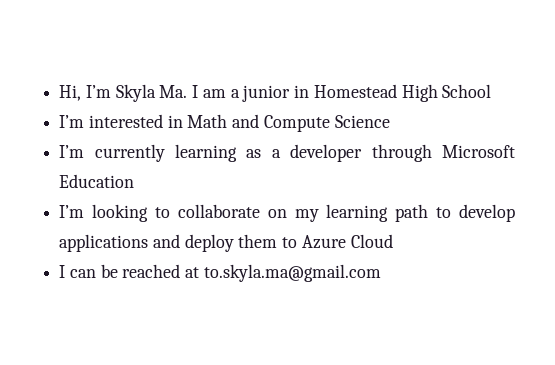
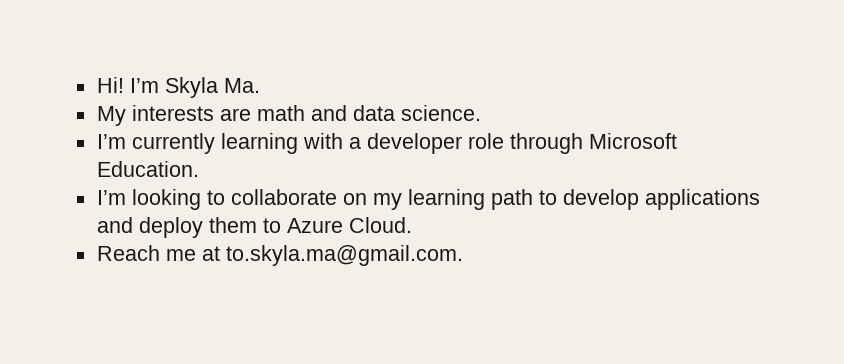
- Hi, I’m Skyla Ma. I am a junior in Homestead High School
- I’m interested in Math and Compute Science
+ Hi! I’m Skyla Ma.
+ My interests are math and data science.
- I’m currently learning as a developer through Microsoft Education
+ I’m currently learning with a developer role through Microsoft Education.
- I’m looking to collaborate on my learning path to develop applications and deploy them to Azure Cloud
- I can be reached at to.skyla.ma@gmail.com
+ I’m looking to collaborate on my learning path to develop applications and deploy them to Azure Cloud.
+ Reach me at to.skyla.ma@gmail.com.

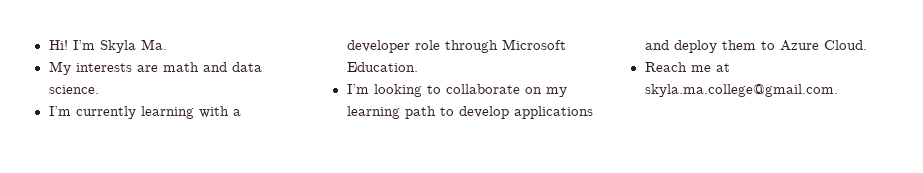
- Reach me at to.skyla.ma@gmail.com.
+ Reach me at skyla.ma.college@gmail.com.

